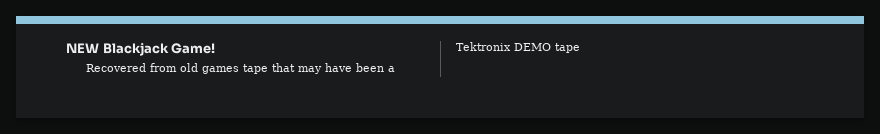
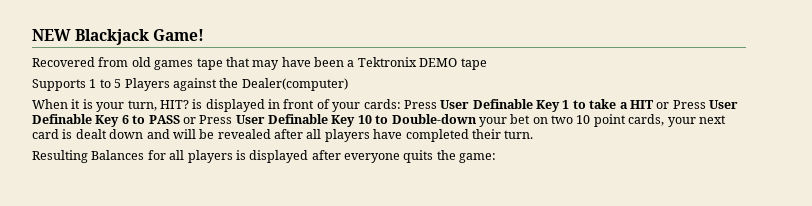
+ Supports 1 to 5 Players against the Dealer(computer)
+ When it is your turn, HIT? is displayed in front of your cards: Press User Definable Key 1 to take a HIT or Press User Definable Key 6 to PASS or Press User Definable Key 10 to Double-down your bet on two 10 point cards, your next card is dealt down and will be revealed after all players have completed their turn.
+ Resulting Balances for all players is displayed after everyone quits the game:

